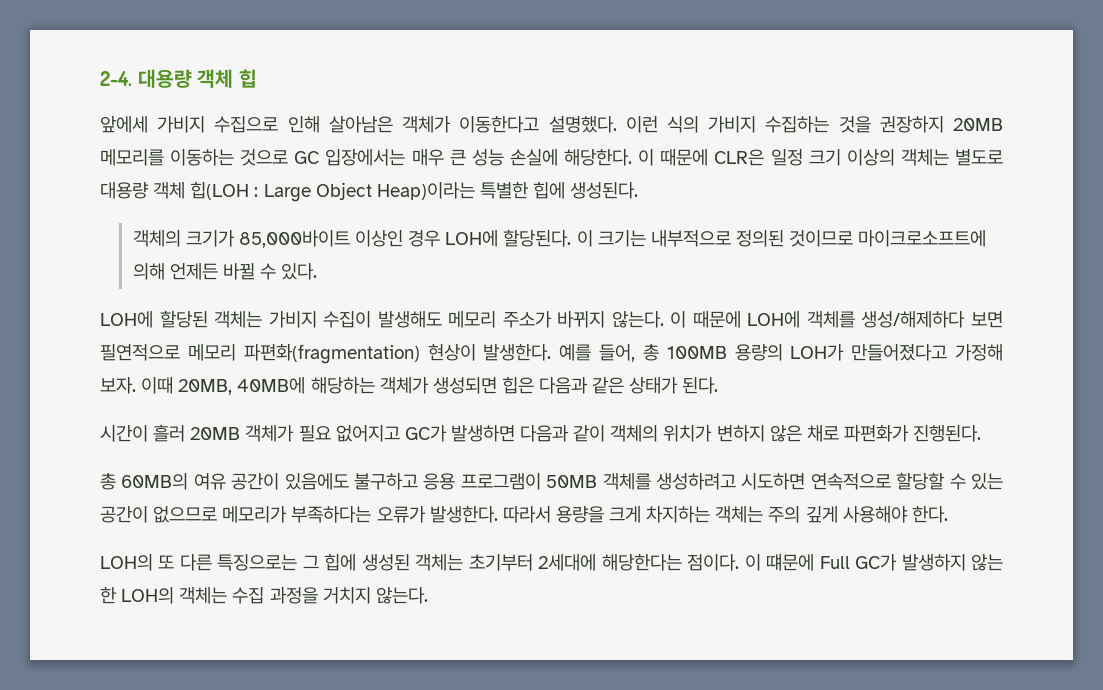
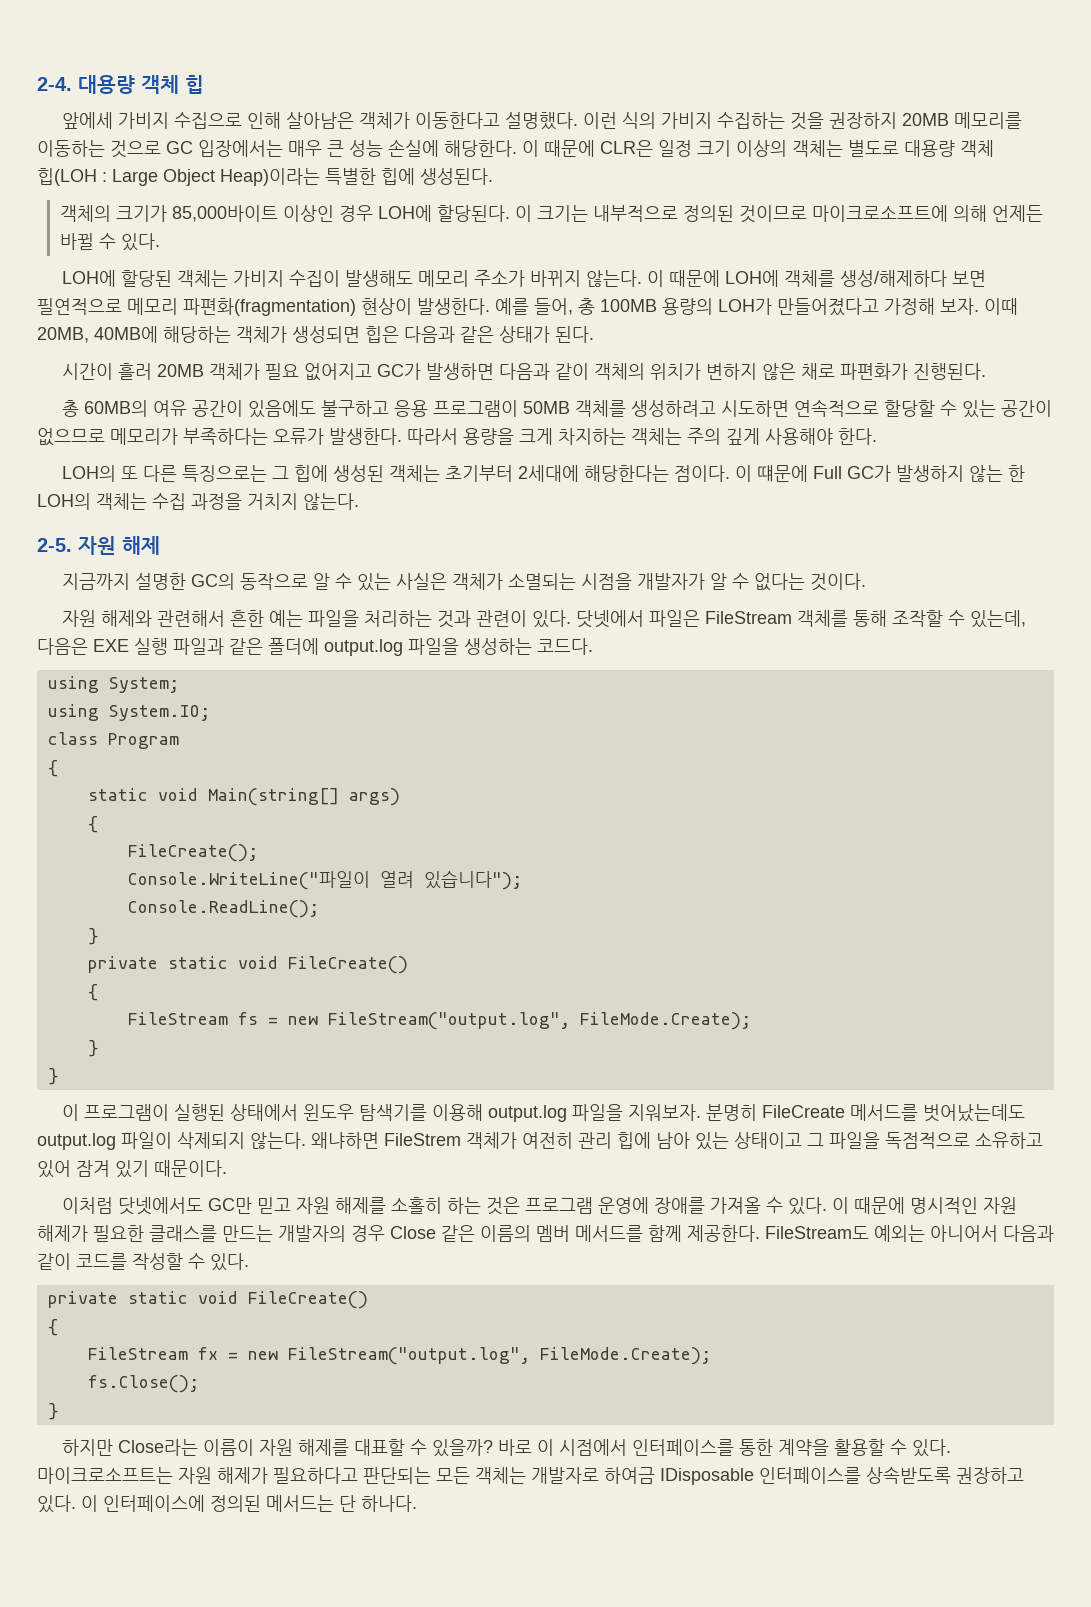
+ 2-5. 자원 해제
+ 지금까지 설명한 GC의 동작으로 알 수 있는 사실은 객체가 소멸되는 시점을 개발자가 알 수 없다는 것이다.
+ 자원 해제와 관련해서 흔한 예는 파일을 처리하는 것과 관련이 있다. 닷넷에서 파일은 FileStream 객체를 통해 조작할 수 있는데, 다음은 EXE 실행 파일과 같은 폴더에 output.log 파일을 생성하는 코드다.
+ using System;
+ using System.IO;
+ class Program
+ {
+ static void Main(string[] args)
+ {
+ FileCreate();
+ Console.WriteLine("파일이 열려 있습니다");
+ Console.ReadLine();
+ }
+ private static void FileCreate()
+ {
+ FileStream fs = new FileStream("output.log", FileMode.Create);
+ }
+ }
+ 이 프로그램이 실행된 상태에서 윈도우 탐색기를 이용해 output.log 파일을 지워보자. 분명히 FileCreate 메서드를 벗어났는데도 output.log 파일이 삭제되지 않는다. 왜냐하면 FileStrem 객체가 여전히 관리 힙에 남아 있는 상태이고 그 파일을 독점적으로 소유하고 있어 잠겨 있기 때문이다.
+ 이처럼 닷넷에서도 GC만 믿고 자원 해제를 소홀히 하는 것은 프로그램 운영에 장애를 가져올 수 있다. 이 때문에 명시적인 자원 해제가 필요한 클래스를 만드는 개발자의 경우 Close 같은 이름의 멤버 메서드를 함께 제공한다. FileStream도 예외는 아니어서 다음과 같이 코드를 작성할 수 있다.
+ private static void FileCreate()
+ {
+ FileStream fx = new FileStream("output.log", FileMode.Create);
+ fs.Close();
+ }
+ 하지만 Close라는 이름이 자원 해제를 대표할 수 있을까? 바로 이 시점에서 인터페이스를 통한 계약을 활용할 수 있다. 마이크로소프트는 자원 해제가 필요하다고 판단되는 모든 객체는 개발자로 하여금 IDisposable 인터페이스를 상속받도록 권장하고 있다. 이 인터페이스에 정의된 메서드는 단 하나다.

